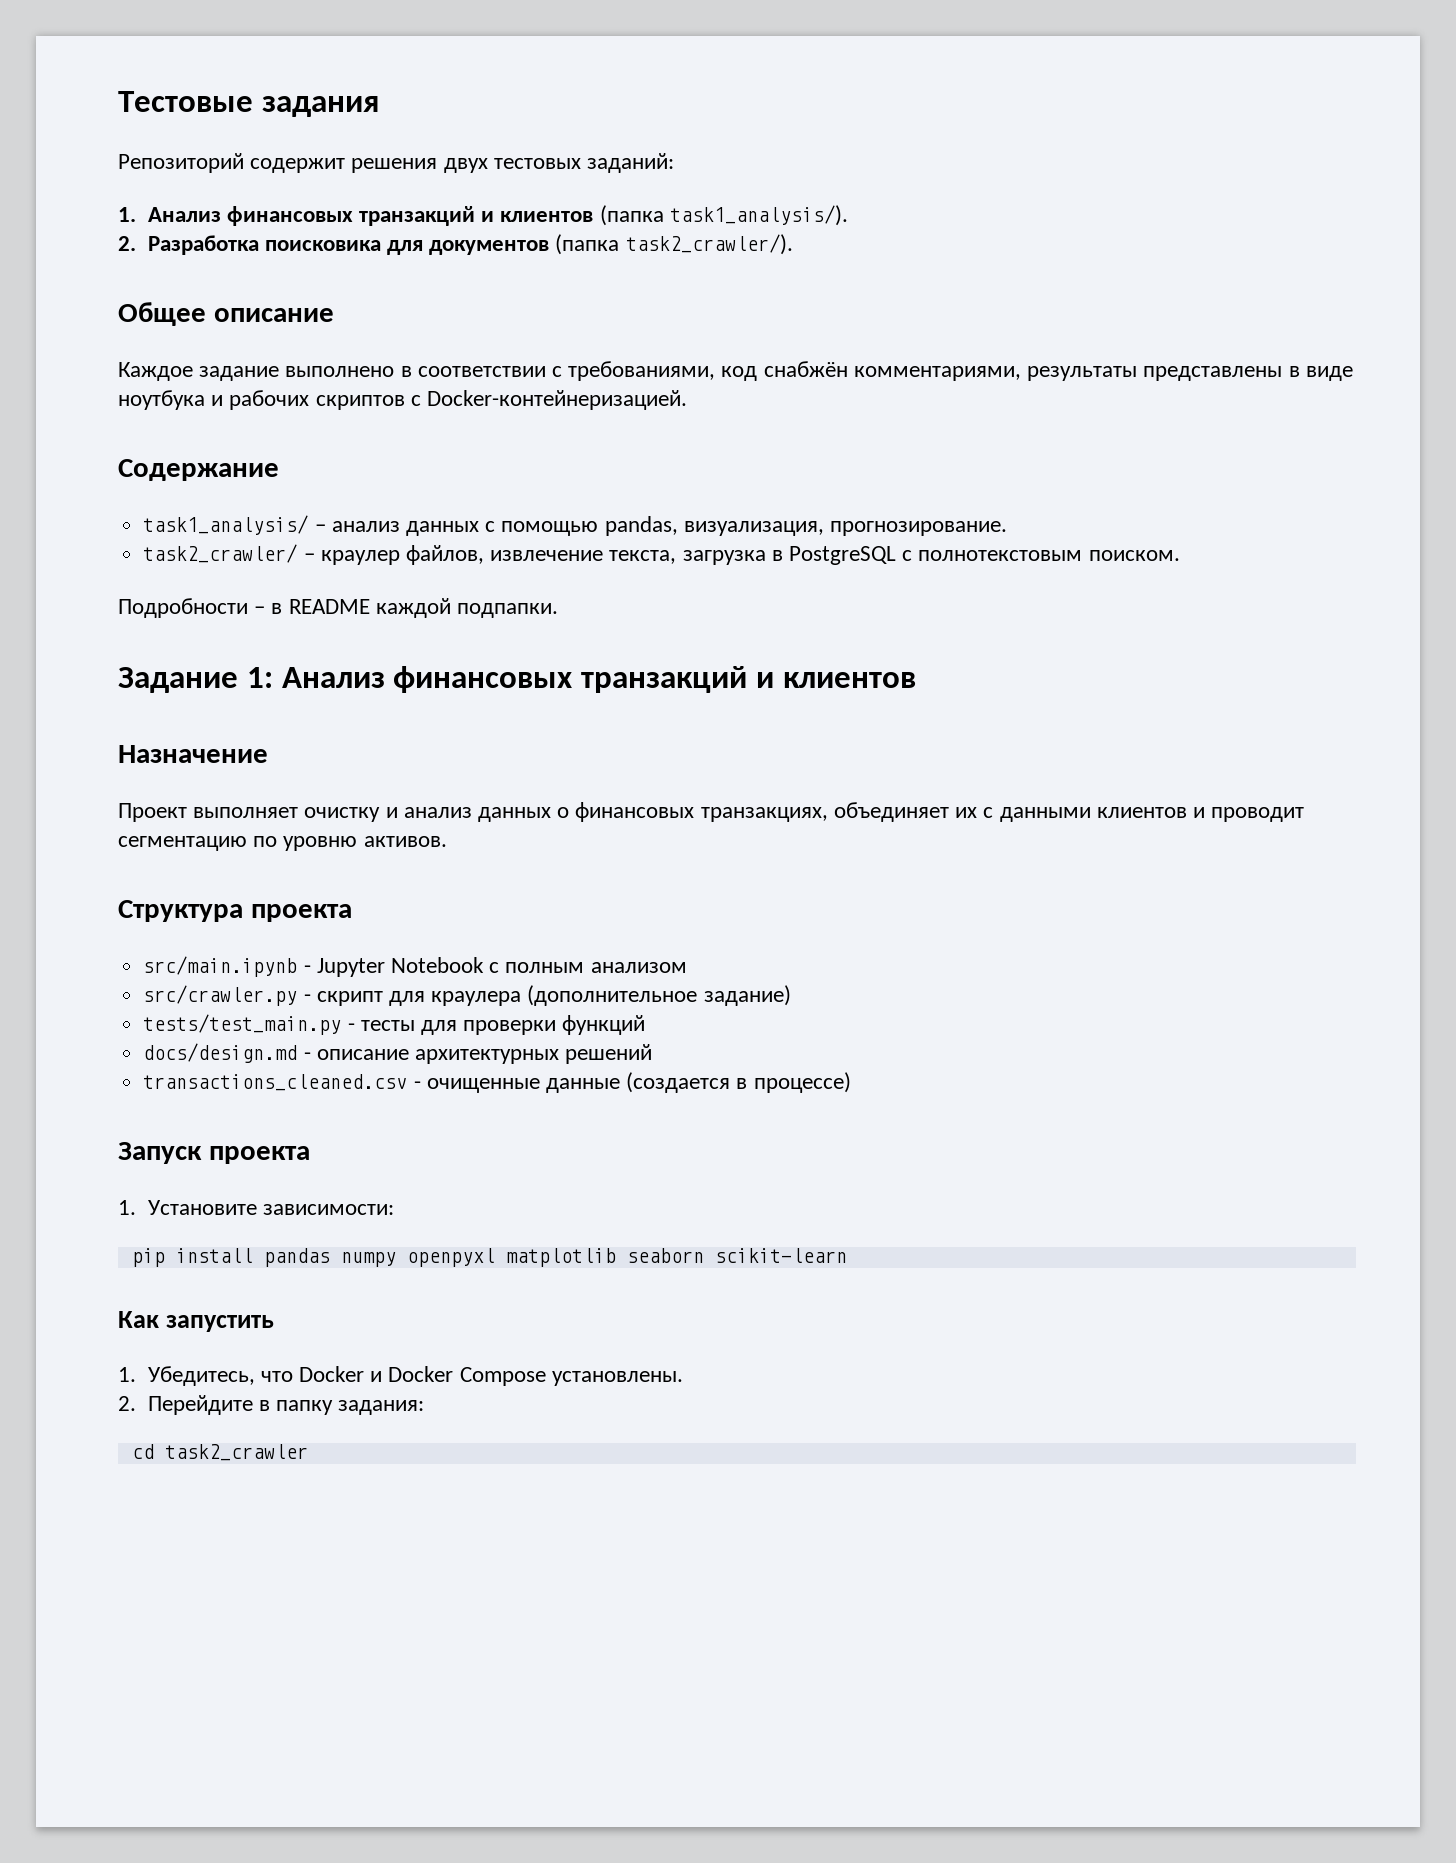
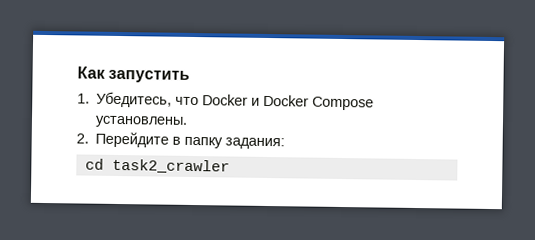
- Тестовые задания
- Репозиторий содержит решения двух тестовых заданий:
- 1. Анализ финансовых транзакций и клиентов (папка task1_analysis/).
- 2. Разработка поисковика для документов (папка task2_crawler/).
- Общее описание
- Каждое задание выполнено в соответствии с требованиями, код снабжён комментариями, результаты представлены в виде ноутбука и рабочих скриптов с Docker-контейнеризацией.
- Содержание
- task1_analysis/ – анализ данных с помощью pandas, визуализация, прогнозирование.
- task2_crawler/ – краулер файлов, извлечение текста, загрузка в PostgreSQL с полнотекстовым поиском.
- Подробности – в README каждой подпапки.
- Задание 1: Анализ финансовых транзакций и клиентов
- Назначение
- Проект выполняет очистку и анализ данных о финансовых транзакциях, объединяет их с данными клиентов и проводит сегментацию по уровню активов.
- Структура проекта
- src/main.ipynb - Jupyter Notebook с полным анализом
- src/crawler.py - скрипт для краулера (дополнительное задание)
- tests/test_main.py - тесты для проверки функций
- docs/design.md - описание архитектурных решений
- transactions_cleaned.csv - очищенные данные (создается в процессе)
- Запуск проекта
- 1. Установите зависимости:
- pip install pandas numpy openpyxl matplotlib seaborn scikit-learn

